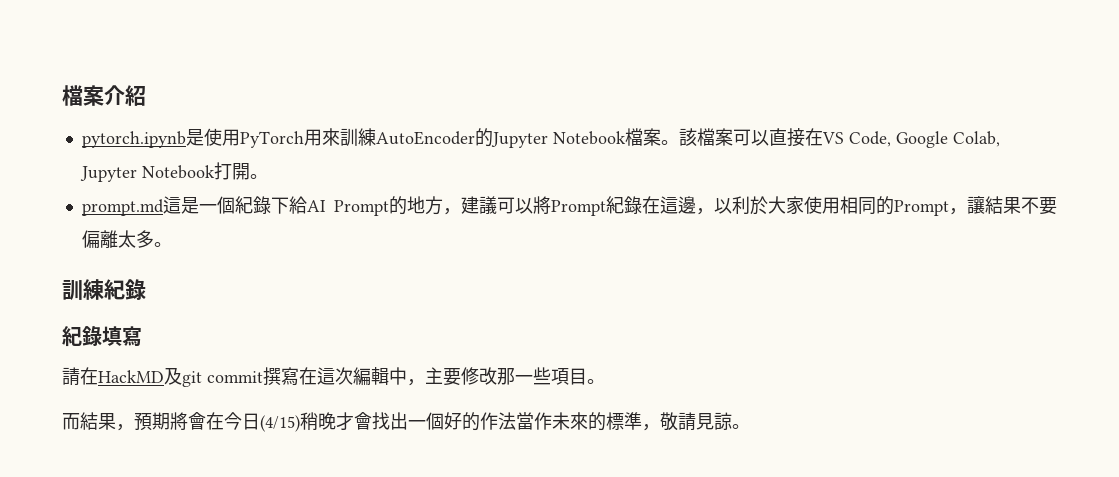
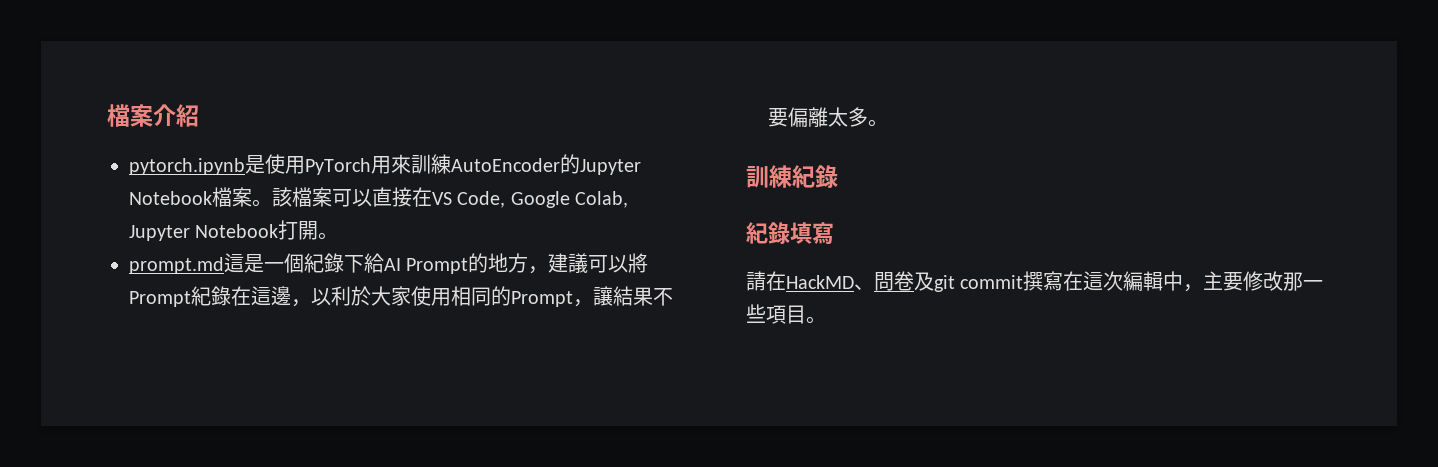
- 請在HackMD及git commit撰寫在這次編輯中，主要修改那一些項目。
+ 請在HackMD、問卷及git commit撰寫在這次編輯中，主要修改那一些項目。
- 而結果，預期將會在今日(4/15)稍晚才會找出一個好的作法當作未來的標準，敬請見諒。

